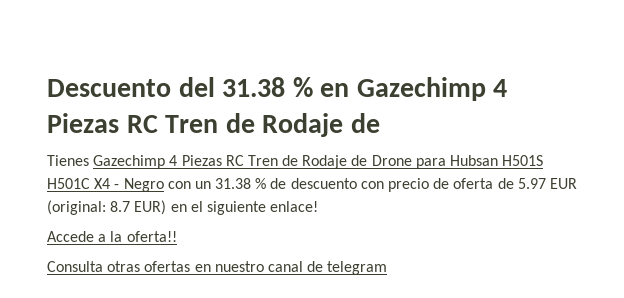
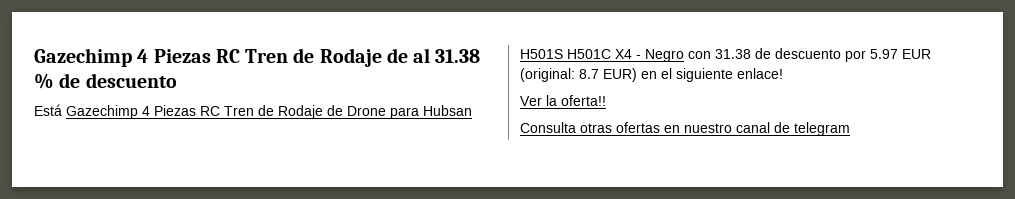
- Descuento del 31.38 % en Gazechimp 4 Piezas RC Tren de Rodaje de
- Tienes Gazechimp 4 Piezas RC Tren de Rodaje de Drone para Hubsan H501S H501C X4 - Negro con un 31.38 % de descuento con precio de oferta de 5.97 EUR (original: 8.7 EUR) en el siguiente enlace!
+ Gazechimp 4 Piezas RC Tren de Rodaje de al 31.38 % de descuento
+ Está Gazechimp 4 Piezas RC Tren de Rodaje de Drone para Hubsan H501S H501C X4 - Negro con 31.38 de descuento por 5.97 EUR (original: 8.7 EUR) en el siguiente enlace!
- Accede a la oferta!!
+ Ver la oferta!!

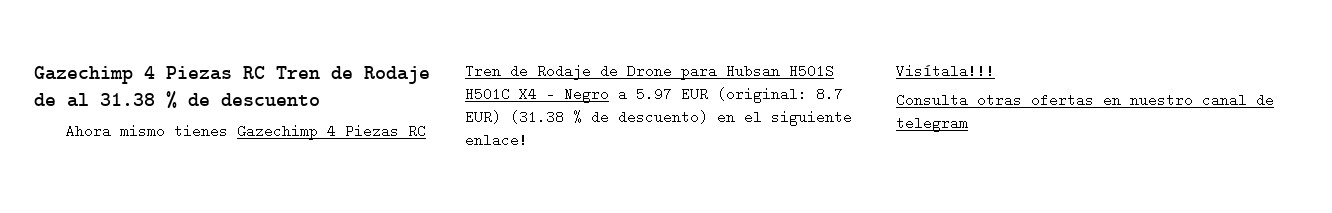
- Está Gazechimp 4 Piezas RC Tren de Rodaje de Drone para Hubsan H501S H501C X4 - Negro con 31.38 de descuento por 5.97 EUR (original: 8.7 EUR) en el siguiente enlace!
+ Ahora mismo tienes Gazechimp 4 Piezas RC Tren de Rodaje de Drone para Hubsan H501S H501C X4 - Negro a 5.97 EUR (original: 8.7 EUR) (31.38 % de descuento) en el siguiente enlace!
- Ver la oferta!!
+ Visítala!!!

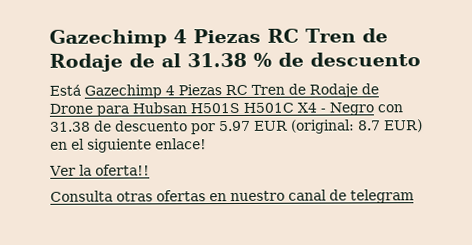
- Ahora mismo tienes Gazechimp 4 Piezas RC Tren de Rodaje de Drone para Hubsan H501S H501C X4 - Negro a 5.97 EUR (original: 8.7 EUR) (31.38 % de descuento) en el siguiente enlace!
+ Está Gazechimp 4 Piezas RC Tren de Rodaje de Drone para Hubsan H501S H501C X4 - Negro con 31.38 de descuento por 5.97 EUR (original: 8.7 EUR) en el siguiente enlace!
- Visítala!!!
+ Ver la oferta!!

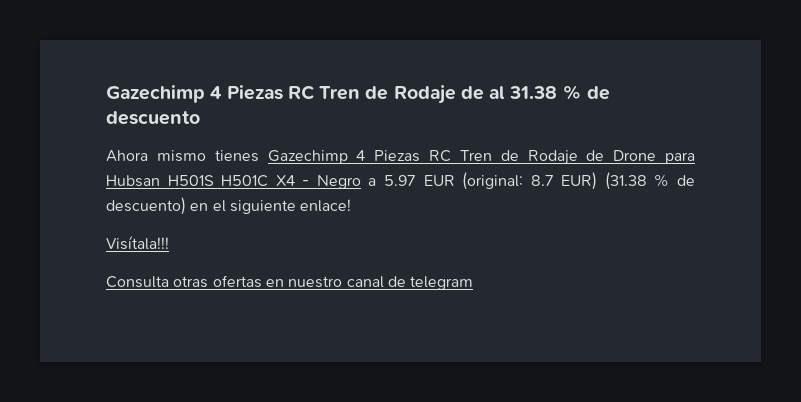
- Está Gazechimp 4 Piezas RC Tren de Rodaje de Drone para Hubsan H501S H501C X4 - Negro con 31.38 de descuento por 5.97 EUR (original: 8.7 EUR) en el siguiente enlace!
+ Ahora mismo tienes Gazechimp 4 Piezas RC Tren de Rodaje de Drone para Hubsan H501S H501C X4 - Negro a 5.97 EUR (original: 8.7 EUR) (31.38 % de descuento) en el siguiente enlace!
- Ver la oferta!!
+ Visítala!!!

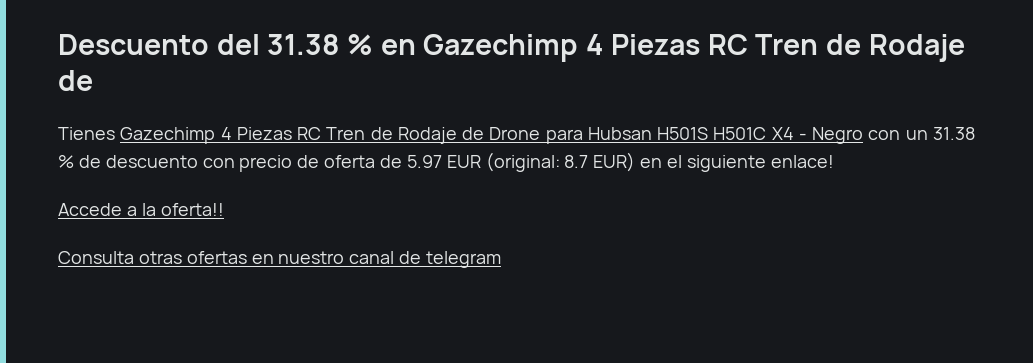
- Gazechimp 4 Piezas RC Tren de Rodaje de al 31.38 % de descuento
- Ahora mismo tienes Gazechimp 4 Piezas RC Tren de Rodaje de Drone para Hubsan H501S H501C X4 - Negro a 5.97 EUR (original: 8.7 EUR) (31.38 % de descuento) en el siguiente enlace!
+ Descuento del 31.38 % en Gazechimp 4 Piezas RC Tren de Rodaje de
+ Tienes Gazechimp 4 Piezas RC Tren de Rodaje de Drone para Hubsan H501S H501C X4 - Negro con un 31.38 % de descuento con precio de oferta de 5.97 EUR (original: 8.7 EUR) en el siguiente enlace!
- Visítala!!!
+ Accede a la oferta!!

